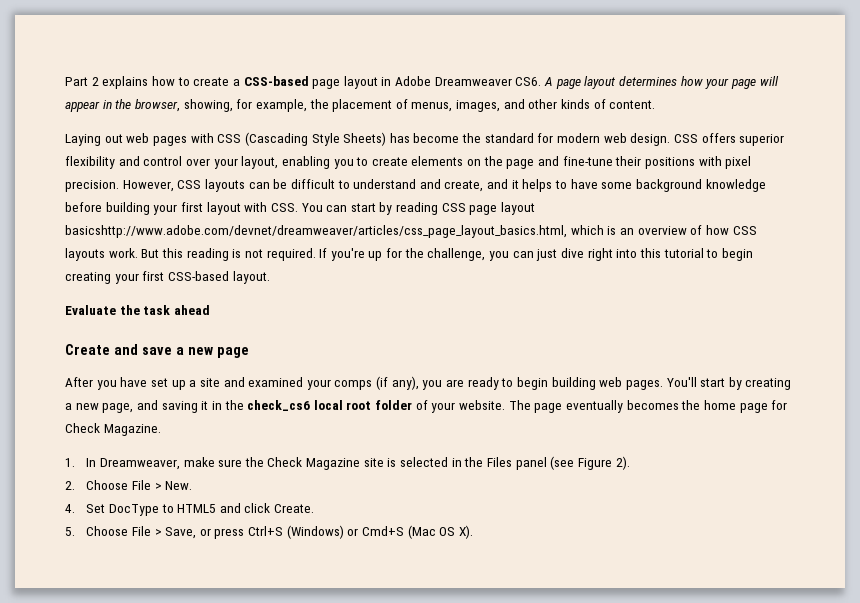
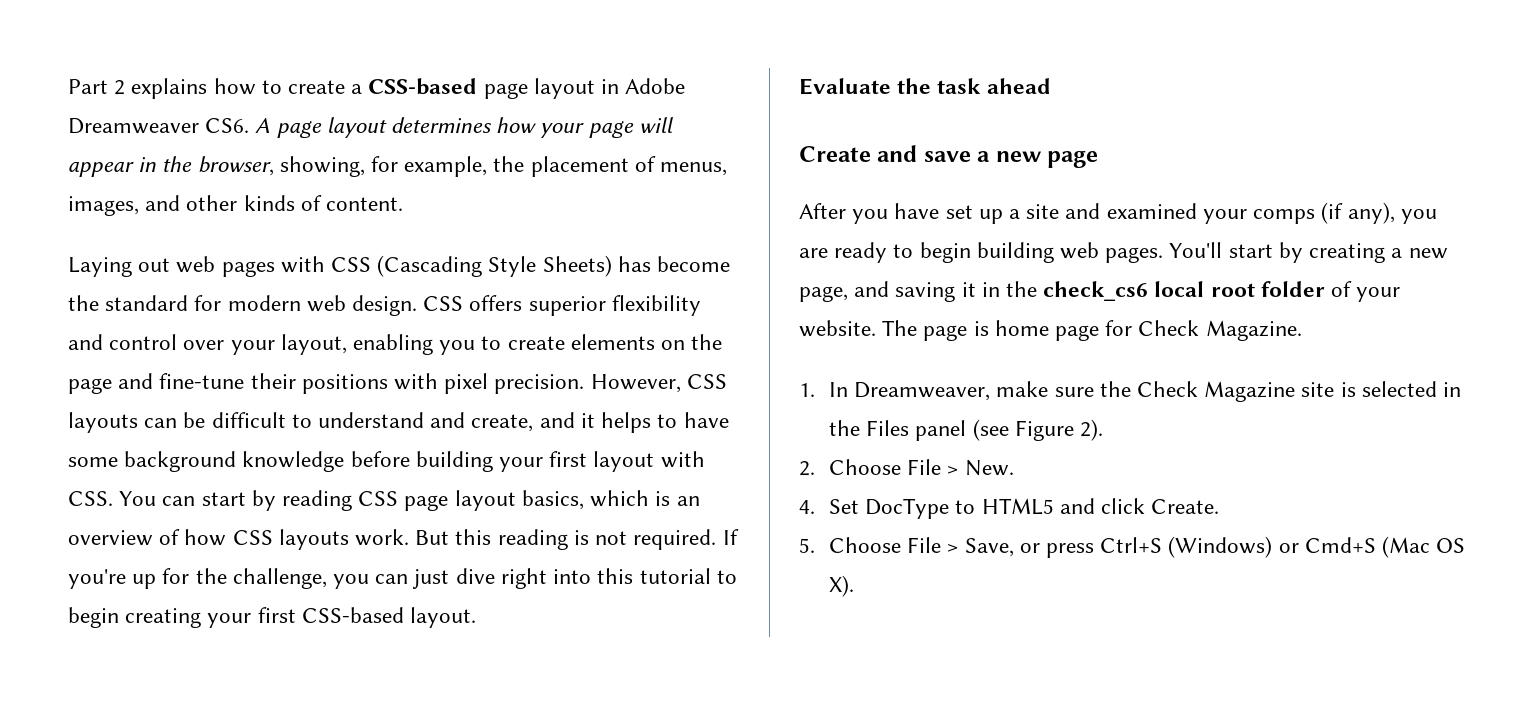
- However, CSS layouts can be difficult to understand and create, and it helps to have some background knowledge before building your first layout with CSS. You can start by reading CSS page layout basicshttp://www.adobe.com/devnet/dreamweaver/articles/css_page_layout_basics.html, which is an overview of how CSS layouts work.
+ However, CSS layouts can be difficult to understand and create, and it helps to have some background knowledge before building your first layout with CSS. You can start by reading CSS page layout basics, which is an overview of how CSS layouts work.
- The page eventually becomes the home page for Check Magazine.
+ The page is home page for Check Magazine.

